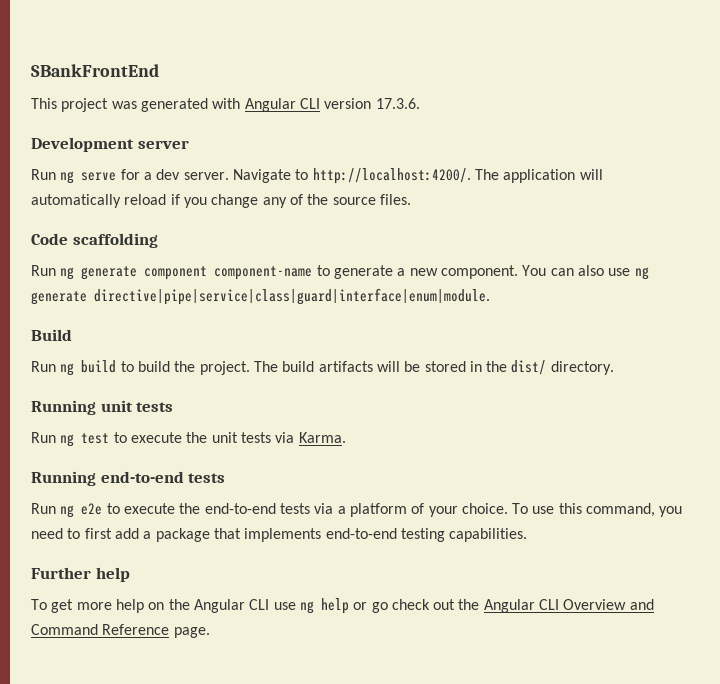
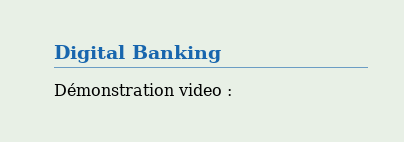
- SBankFrontEnd
- This project was generated with Angular CLI version 17.3.6.
- Development server
- Run ng serve for a dev server. Navigate to http://localhost:4200/. The application will automatically reload if you change any of the source files.
- Code scaffolding
- Run ng generate component component-name to generate a new component. You can also use ng generate directive|pipe|service|class|guard|interface|enum|module.
- Build
- Run ng build to build the project. The build artifacts will be stored in the dist/ directory.
- Running unit tests
- Run ng test to execute the unit tests via Karma.
- Running end-to-end tests
- Run ng e2e to execute the end-to-end tests via a platform of your choice. To use this command, you need to first add a package that implements end-to-end testing capabilities.
- Further help
- To get more help on the Angular CLI use ng help or go check out the Angular CLI Overview and Command Reference page.
+ Digital Banking
+ Démonstration video :

